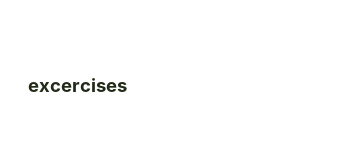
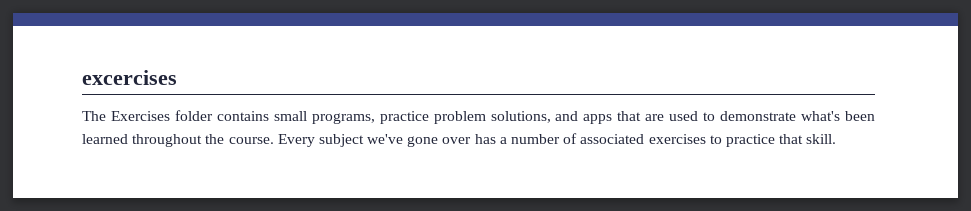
+ The Exercises folder contains small programs, practice problem solutions, and apps that are used to demonstrate what's been learned throughout the course. Every subject we've gone over has a number of associated exercises to practice that skill.

